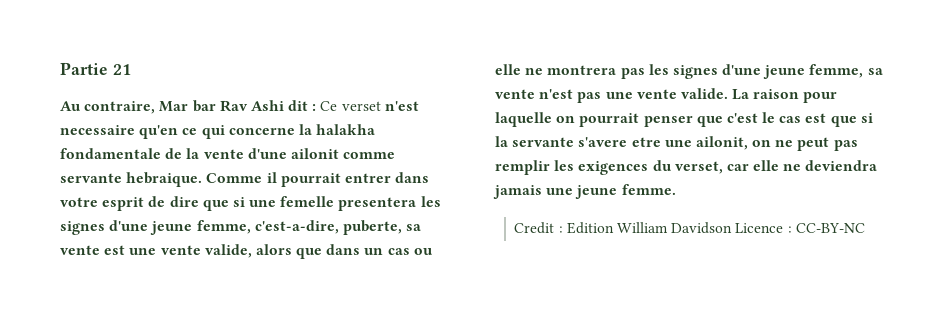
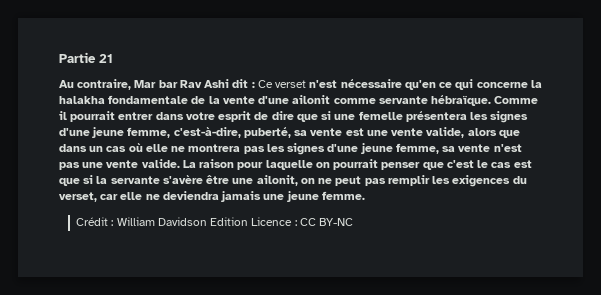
- Au contraire, Mar bar Rav Ashi dit : Ce verset n'est necessaire qu'en ce qui concerne la halakha fondamentale de la vente d'une ailonit comme servante hebraique.
+ Au contraire, Mar bar Rav Ashi dit : Ce verset n'est nécessaire qu'en ce qui concerne la halakha fondamentale de la vente d'une ailonit comme servante hébraïque.
- Comme il pourrait entrer dans votre esprit de dire que si une femelle presentera les signes d'une jeune femme, c'est-a-dire, puberte, sa vente est une vente valide, alors que dans un cas ou elle ne montrera pas les signes d'une jeune femme, sa vente n'est pas une vente valide.
+ Comme il pourrait entrer dans votre esprit de dire que si une femelle présentera les signes d'une jeune femme, c'est-à-dire, puberté, sa vente est une vente valide, alors que dans un cas où elle ne montrera pas les signes d'une jeune femme, sa vente n'est pas une vente valide.
- La raison pour laquelle on pourrait penser que c'est le cas est que si la servante s'avere etre une ailonit, on ne peut pas remplir les exigences du verset, car elle ne deviendra jamais une jeune femme.
+ La raison pour laquelle on pourrait penser que c'est le cas est que si la servante s'avère être une ailonit, on ne peut pas remplir les exigences du verset, car elle ne deviendra jamais une jeune femme.
- Credit : Edition William Davidson Licence : CC-BY-NC
+ Crédit : William Davidson Edition Licence : CC BY-NC

